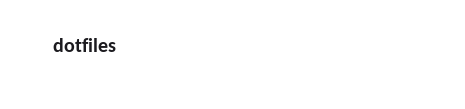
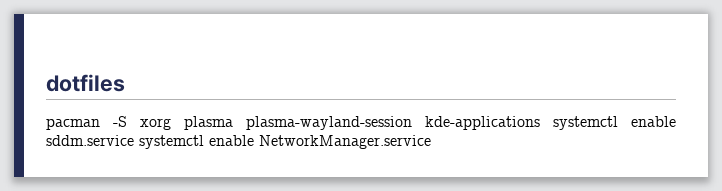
+ pacman -S xorg plasma plasma-wayland-session kde-applications systemctl enable sddm.service systemctl enable NetworkManager.service

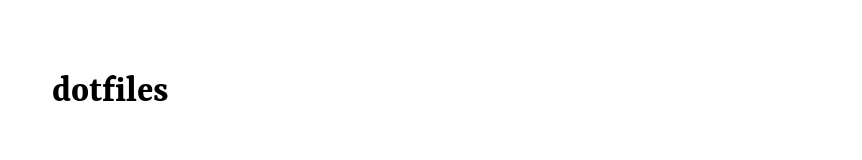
- pacman -S xorg plasma plasma-wayland-session kde-applications systemctl enable sddm.service systemctl enable NetworkManager.service

